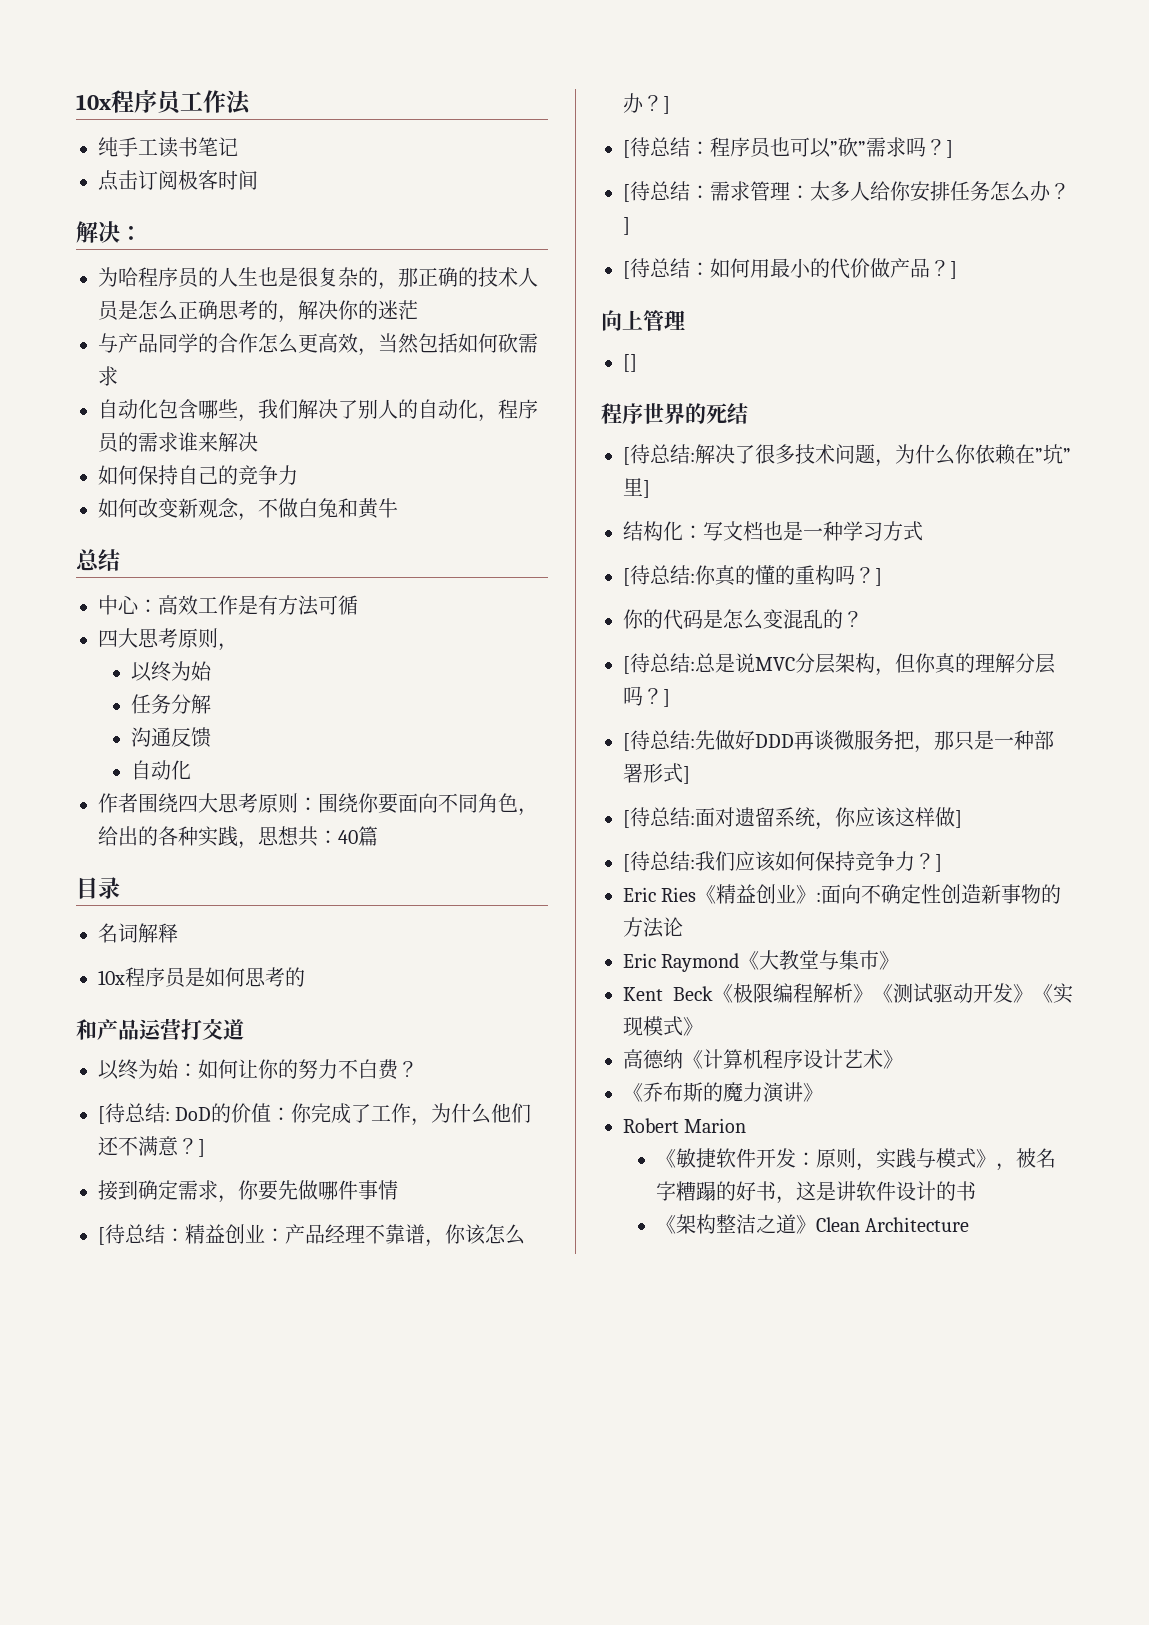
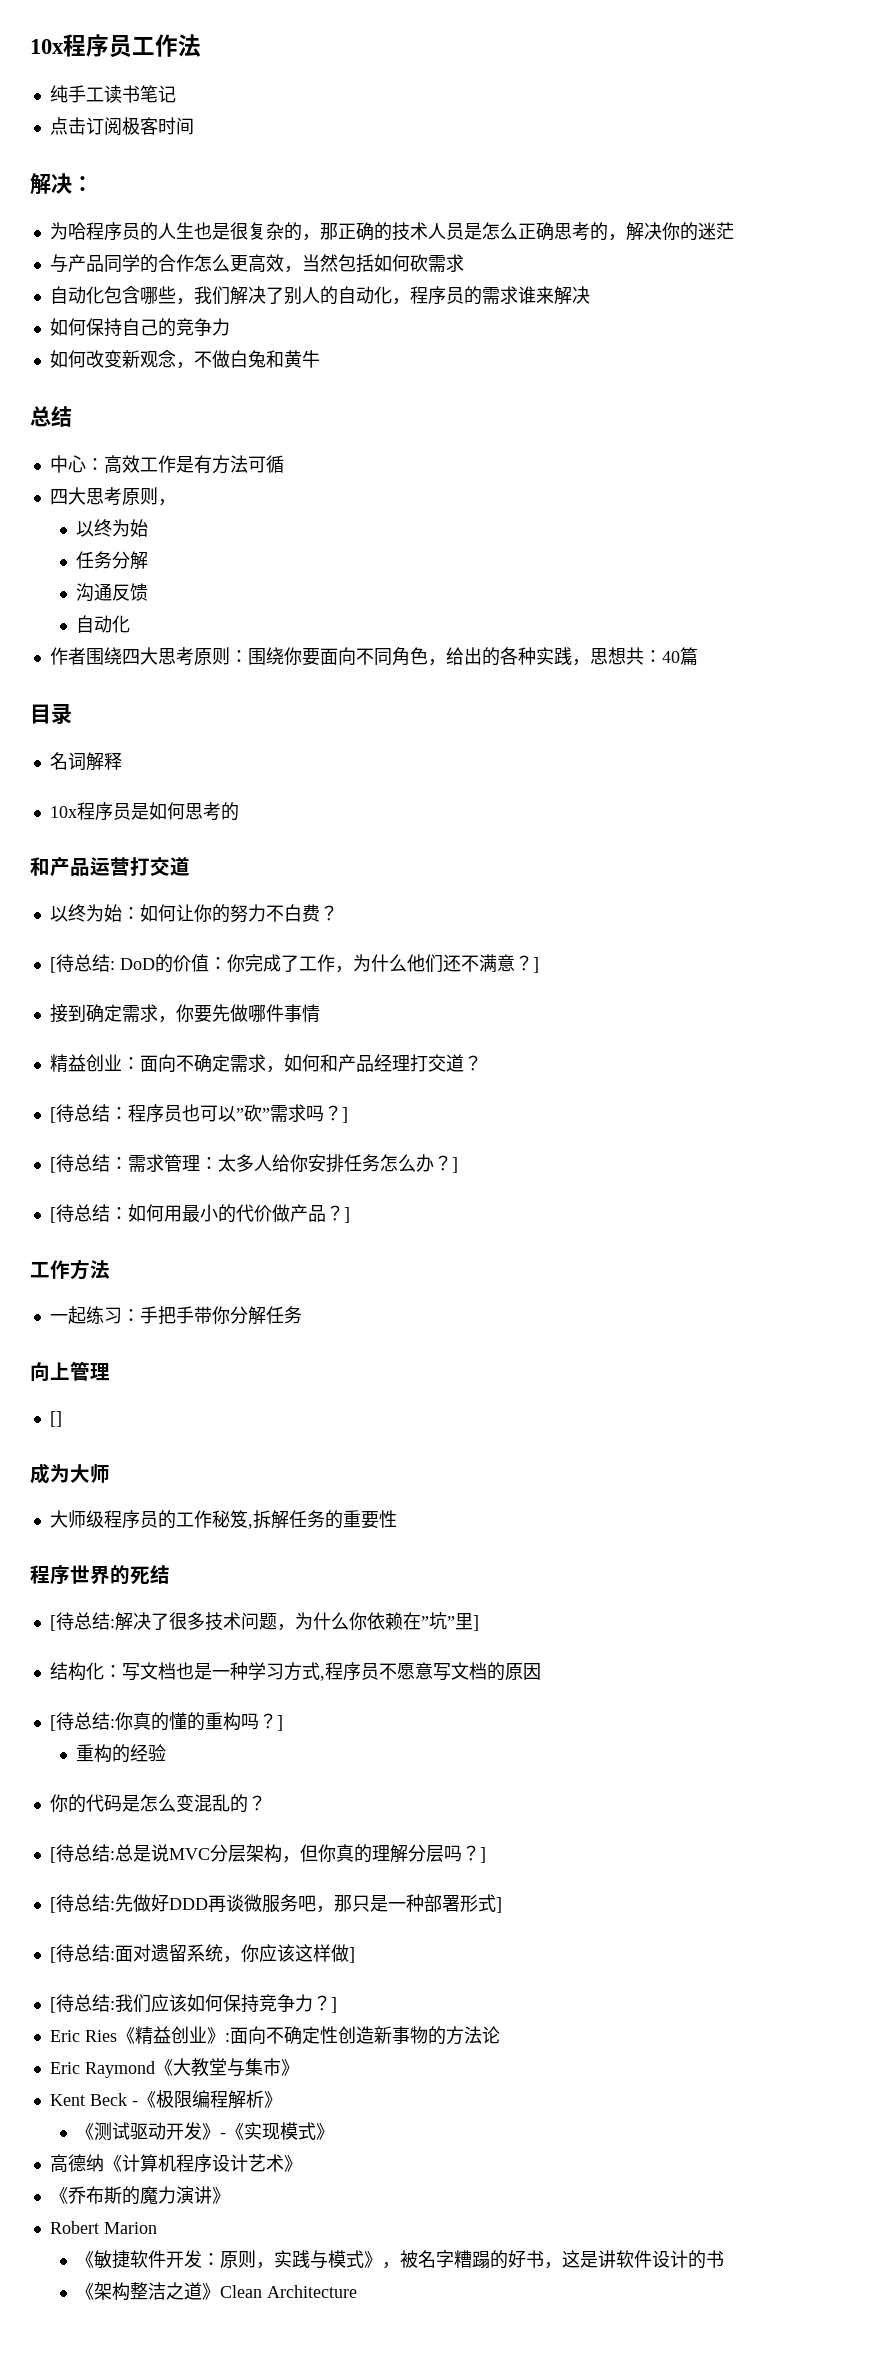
- [待总结：精益创业：产品经理不靠谱，你该怎么办？]
+ 精益创业：面向不确定需求，如何和产品经理打交道？
+ 工作方法
+ 一起练习：手把手带你分解任务
  向上管理
  []
+ 成为大师
+ 大师级程序员的工作秘笈,拆解任务的重要性
- 结构化：写文档也是一种学习方式
+ 结构化：写文档也是一种学习方式,程序员不愿意写文档的原因
+ 重构的经验
- [待总结:先做好DDD再谈微服务把，那只是一种部署形式]
+ [待总结:先做好DDD再谈微服务吧，那只是一种部署形式]
- Kent Beck《极限编程解析》《测试驱动开发》《实现模式》
+ Kent Beck -《极限编程解析》
+ 《测试驱动开发》-《实现模式》

